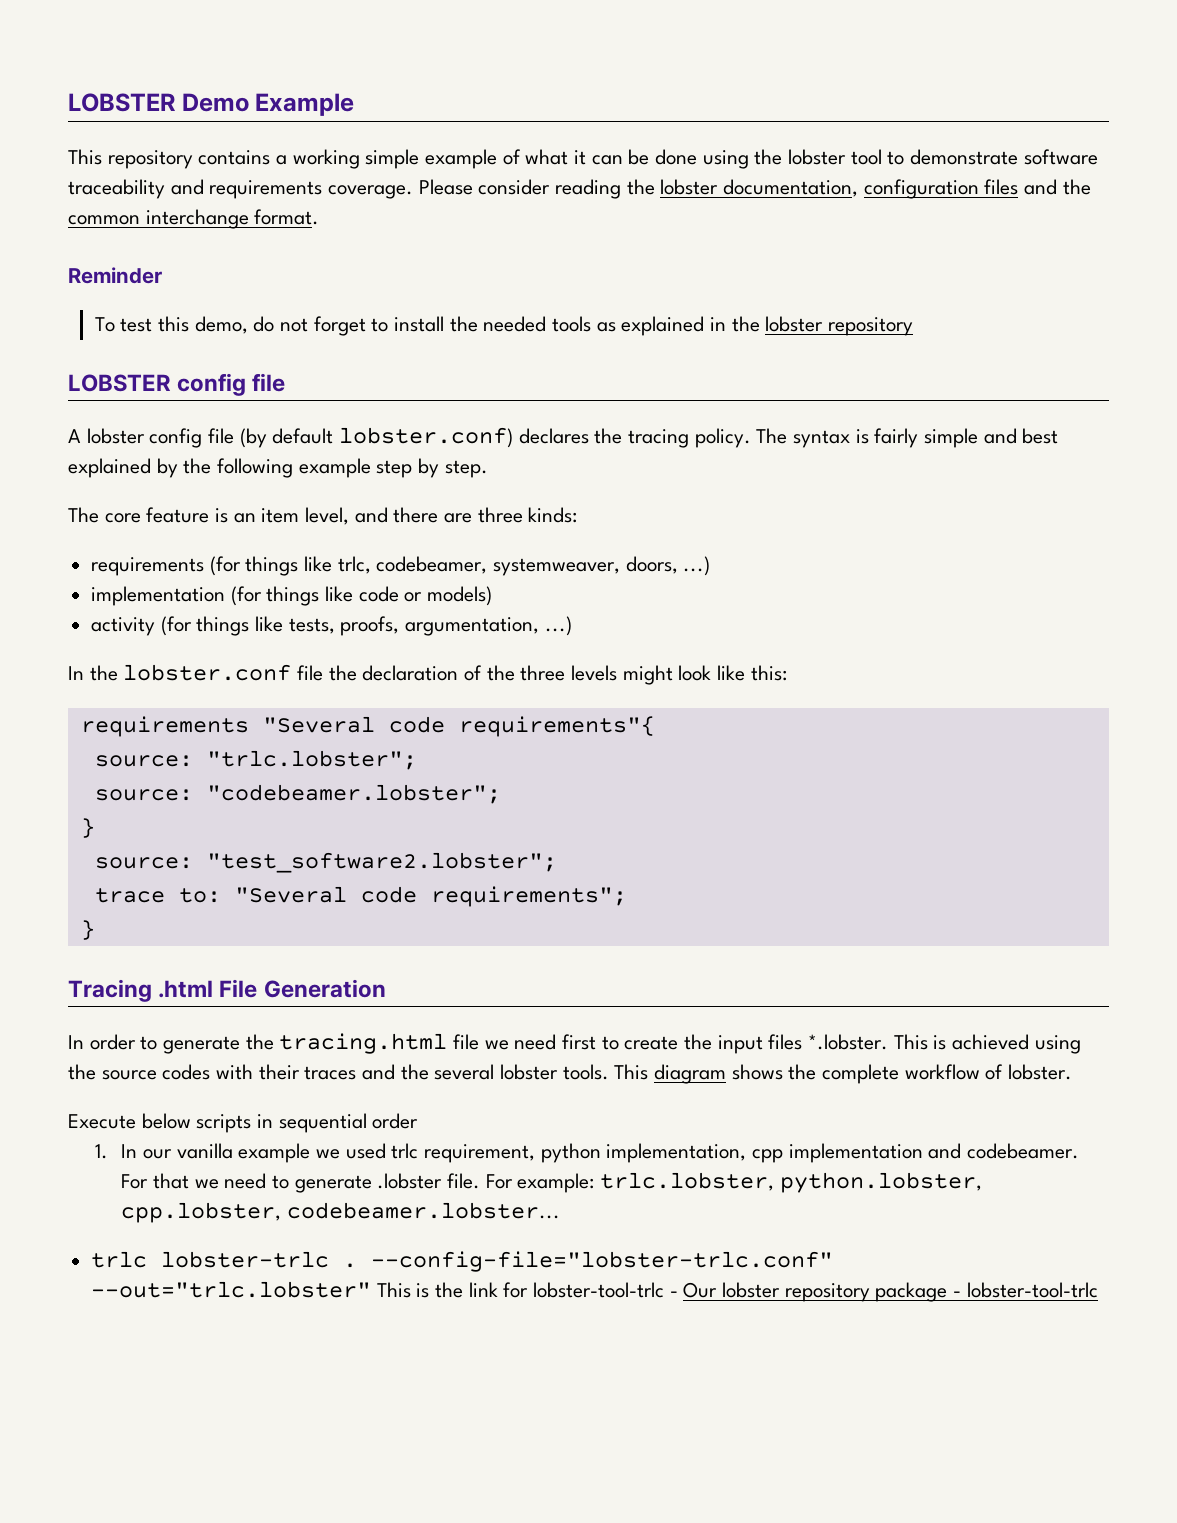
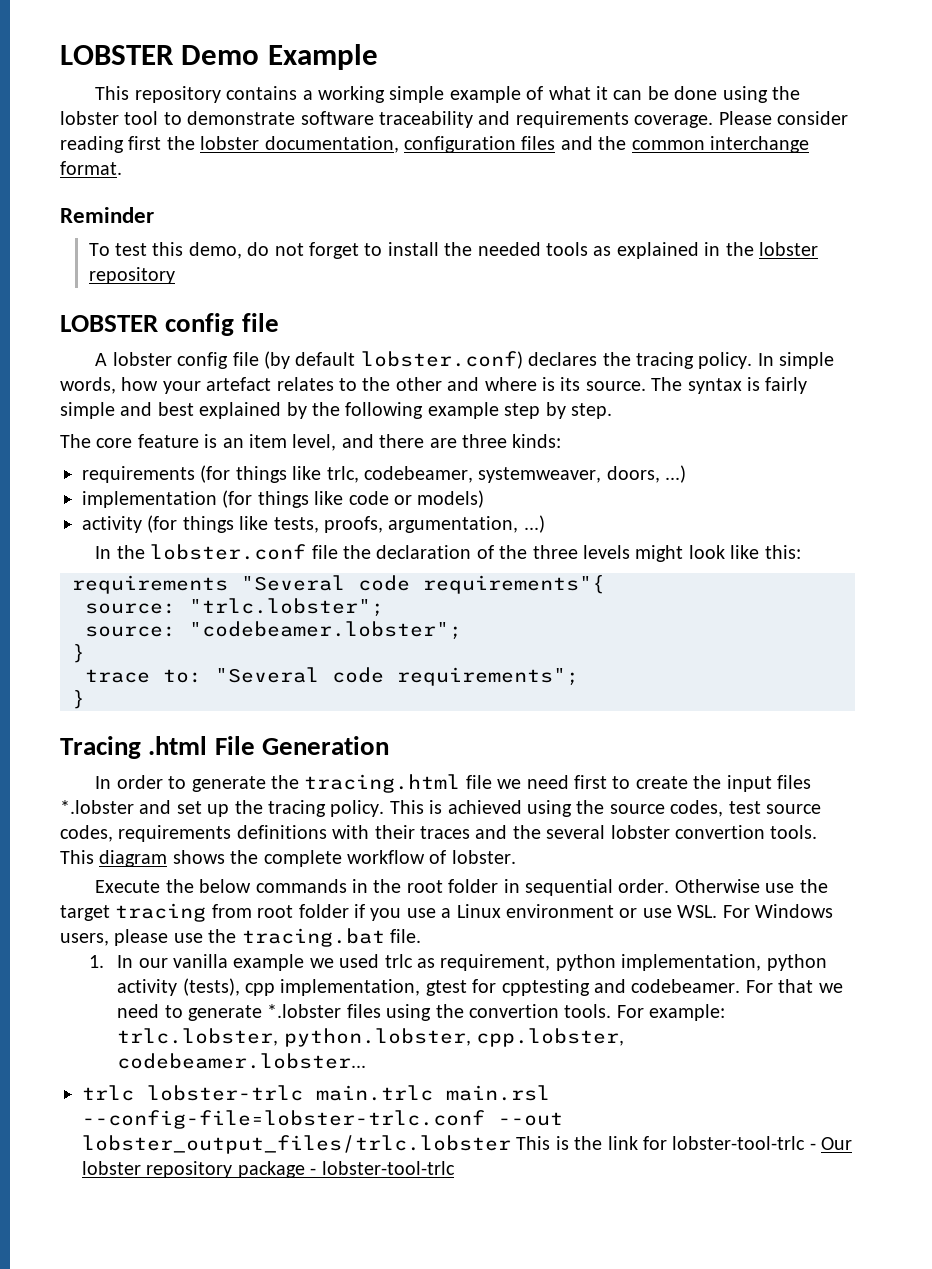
- Please consider reading the lobster documentation, configuration files and the common interchange format.
+ Please consider reading first the lobster documentation, configuration files and the common interchange format.
+ In simple words, how your artefact relates to the other and where is its source.
- source: "test_software2.lobster";
- In order to generate the tracing.html file we need first to create the input files *.lobster. This is achieved using the source codes with their traces and the several lobster tools.
+ In order to generate the tracing.html file we need first to create the input files *.lobster and set up the tracing policy. This is achieved using the source codes, test source codes, requirements definitions with their traces and the several lobster convertion tools.
- Execute below scripts in sequential order
+ Execute the below commands in the root folder in sequential order. Otherwise use the target tracing from root folder if you use a Linux environment or use WSL. For Windows users, please use the tracing.bat file.
- 1. In our vanilla example we used trlc requirement, python implementation, cpp implementation and codebeamer.
+ 1. In our vanilla example we used trlc as requirement, python implementation, python activity (tests), cpp implementation, gtest for cpptesting and codebeamer.
- For that we need to generate .lobster file.
+ For that we need to generate *.lobster files using the convertion tools.
- trlc lobster-trlc . --config-file="lobster-trlc.conf" --out="trlc.lobster" This is the link for lobster-tool-trlc - Our lobster repository package - lobster-tool-trlc
+ trlc lobster-trlc main.trlc main.rsl --config-file=lobster-trlc.conf --out lobster_output_files/trlc.lobster This is the link for lobster-tool-trlc - Our lobster repository package - lobster-tool-trlc

